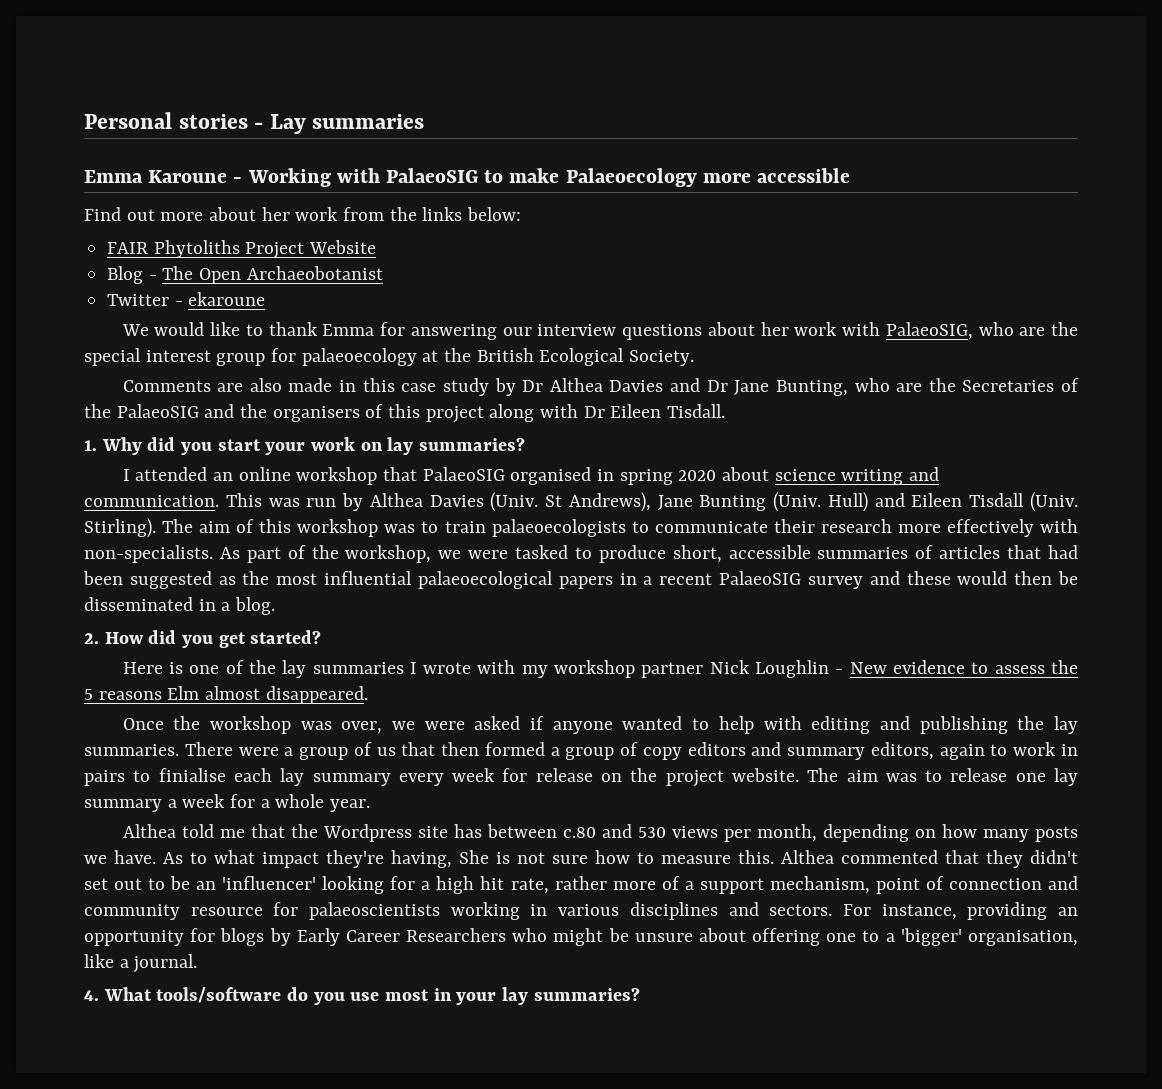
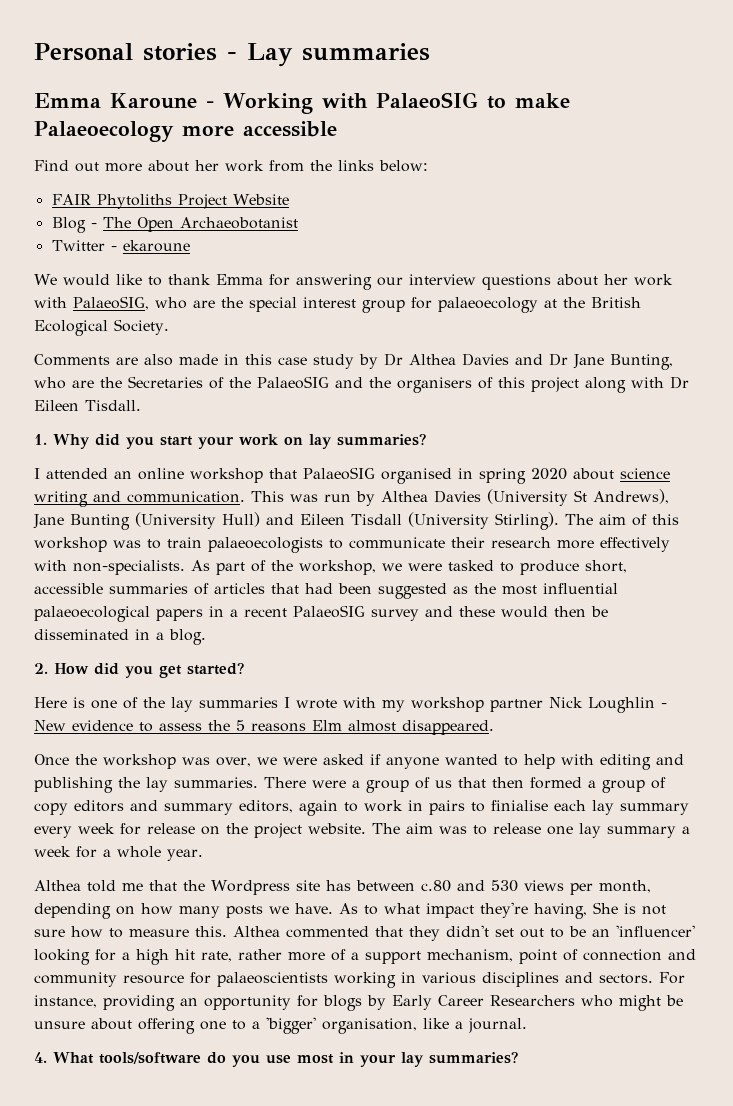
- This was run by Althea Davies (Univ. St Andrews), Jane Bunting (Univ. Hull) and Eileen Tisdall (Univ. Stirling).
+ This was run by Althea Davies (University St Andrews), Jane Bunting (University Hull) and Eileen Tisdall (University Stirling).

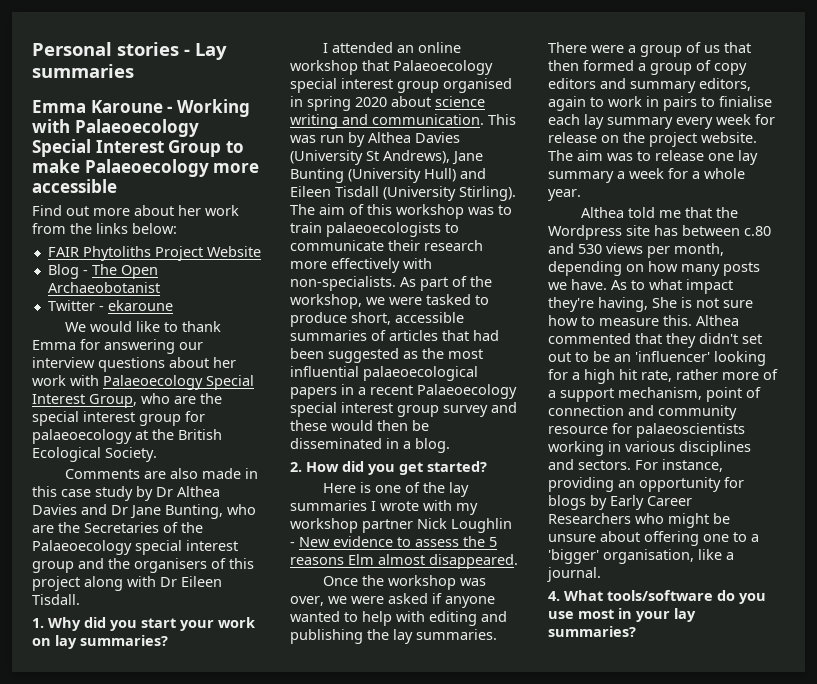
- Emma Karoune - Working with PalaeoSIG to make Palaeoecology more accessible
+ Emma Karoune - Working with Palaeoecology Special Interest Group to make Palaeoecology more accessible
- We would like to thank Emma for answering our interview questions about her work with PalaeoSIG, who are the special interest group for palaeoecology at the British Ecological Society.
+ We would like to thank Emma for answering our interview questions about her work with Palaeoecology Special Interest Group, who are the special interest group for palaeoecology at the British Ecological Society.
- Comments are also made in this case study by Dr Althea Davies and Dr Jane Bunting, who are the Secretaries of the PalaeoSIG and the organisers of this project along with Dr Eileen Tisdall.
+ Comments are also made in this case study by Dr Althea Davies and Dr Jane Bunting, who are the Secretaries of the Palaeoecology special interest group and the organisers of this project along with Dr Eileen Tisdall.
- I attended an online workshop that PalaeoSIG organised in spring 2020 about science writing and communication.
+ I attended an online workshop that Palaeoecology special interest group organised in spring 2020 about science writing and communication.
- As part of the workshop, we were tasked to produce short, accessible summaries of articles that had been suggested as the most influential palaeoecological papers in a recent PalaeoSIG survey and these would then be disseminated in a blog.
+ As part of the workshop, we were tasked to produce short, accessible summaries of articles that had been suggested as the most influential palaeoecological papers in a recent Palaeoecology special interest group survey and these would then be disseminated in a blog.

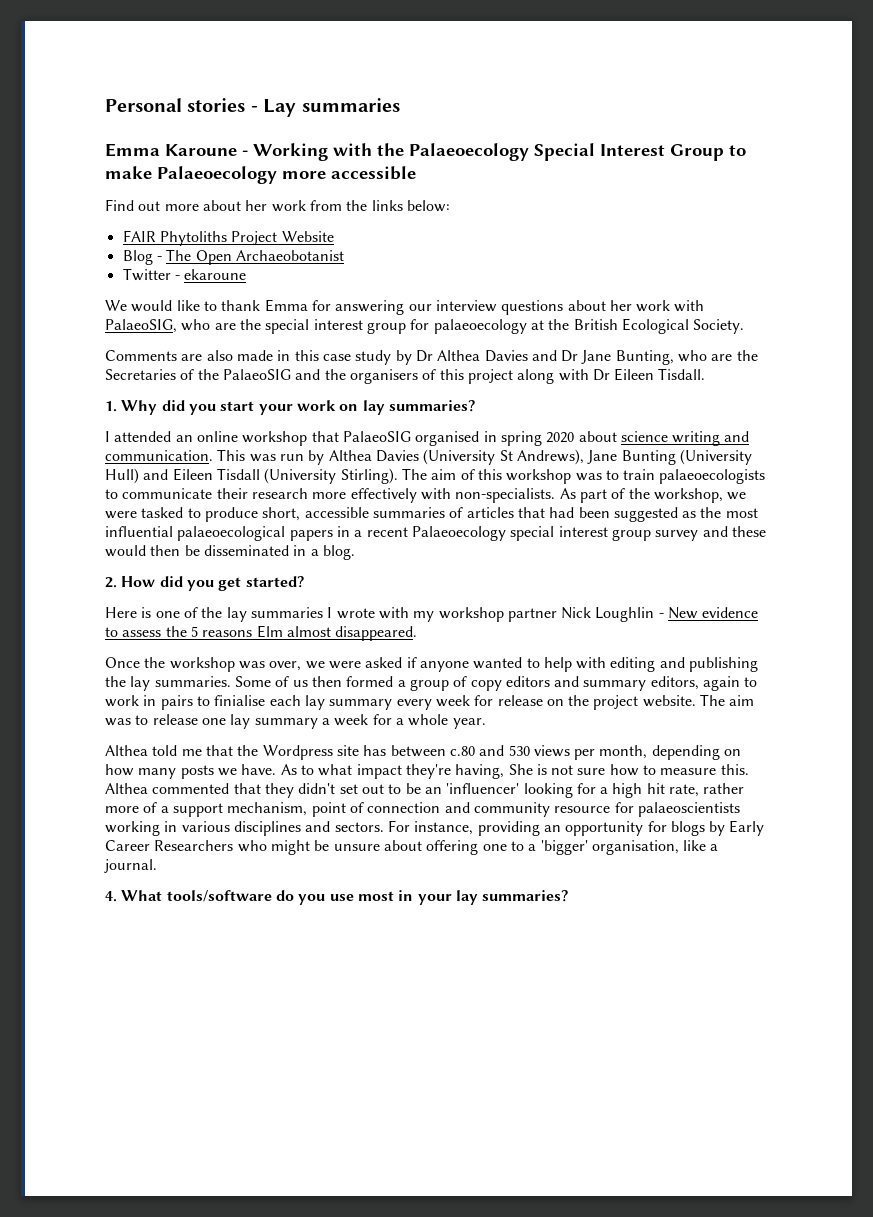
- Emma Karoune - Working with Palaeoecology Special Interest Group to make Palaeoecology more accessible
+ Emma Karoune - Working with the Palaeoecology Special Interest Group to make Palaeoecology more accessible
- We would like to thank Emma for answering our interview questions about her work with Palaeoecology Special Interest Group, who are the special interest group for palaeoecology at the British Ecological Society.
+ We would like to thank Emma for answering our interview questions about her work with PalaeoSIG, who are the special interest group for palaeoecology at the British Ecological Society.
- Comments are also made in this case study by Dr Althea Davies and Dr Jane Bunting, who are the Secretaries of the Palaeoecology special interest group and the organisers of this project along with Dr Eileen Tisdall.
+ Comments are also made in this case study by Dr Althea Davies and Dr Jane Bunting, who are the Secretaries of the PalaeoSIG and the organisers of this project along with Dr Eileen Tisdall.
- I attended an online workshop that Palaeoecology special interest group organised in spring 2020 about science writing and communication.
+ I attended an online workshop that PalaeoSIG organised in spring 2020 about science writing and communication.
- There were a group of us that then formed a group of copy editors and summary editors, again to work in pairs to finialise each lay summary every week for release on the project website.
+ Some of us then formed a group of copy editors and summary editors, again to work in pairs to finialise each lay summary every week for release on the project website.

